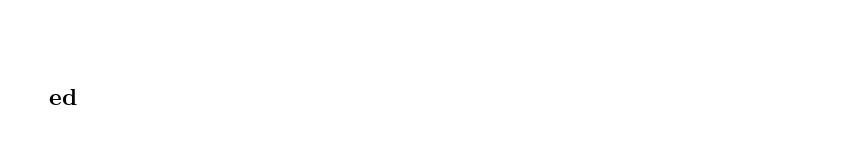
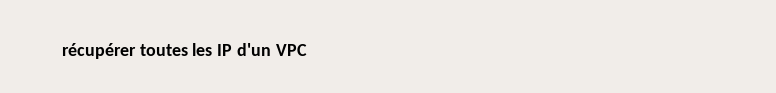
- ed
+ récupérer toutes les IP d'un VPC

